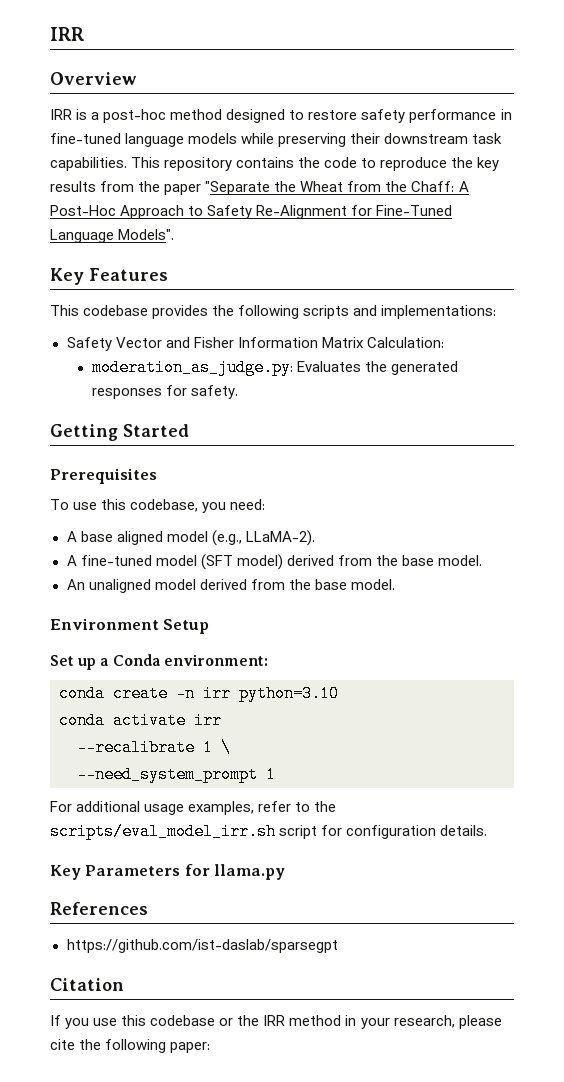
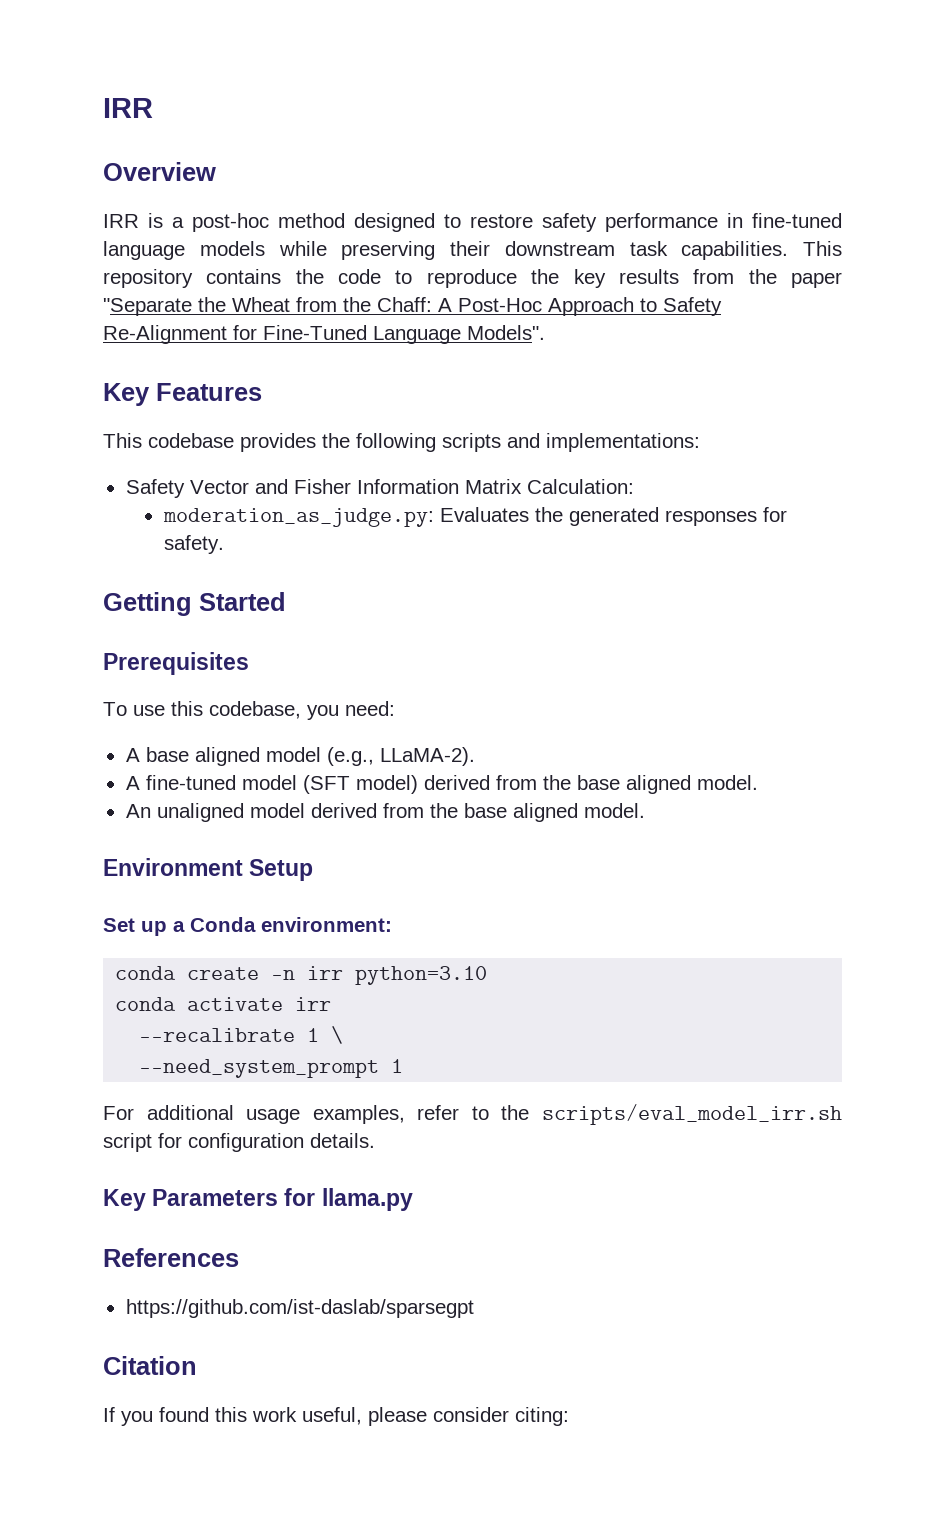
- A fine-tuned model (SFT model) derived from the base model.
+ A fine-tuned model (SFT model) derived from the base aligned model.
- An unaligned model derived from the base model.
+ An unaligned model derived from the base aligned model.
- If you use this codebase or the IRR method in your research, please cite the following paper:
+ If you found this work useful, please consider citing:

